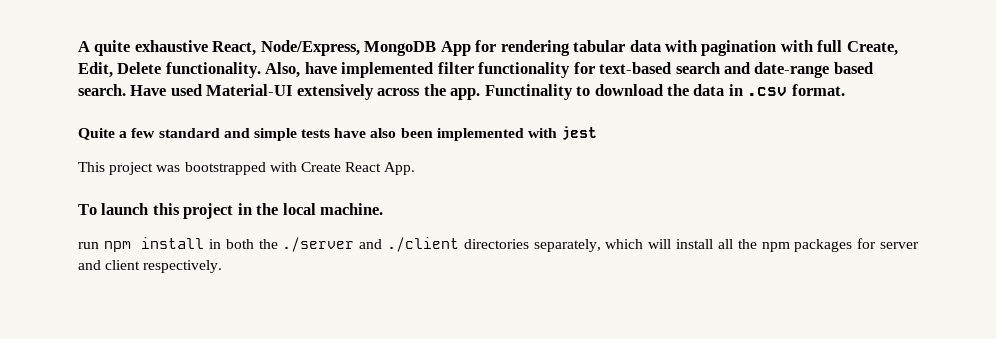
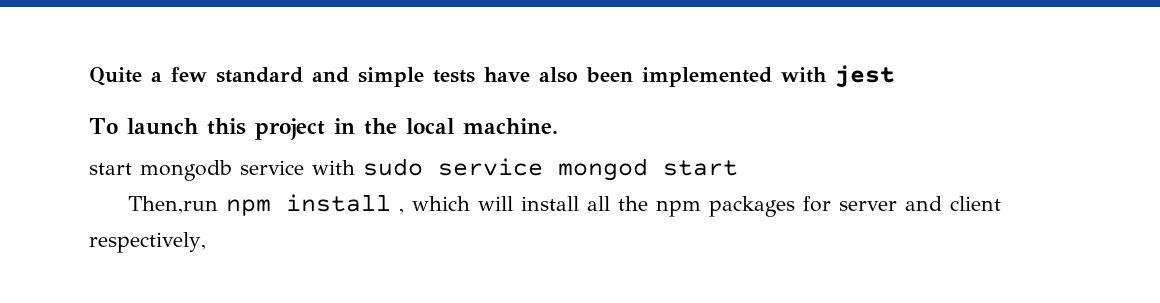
- A quite exhaustive React, Node/Express, MongoDB App for rendering tabular data with pagination with full Create, Edit, Delete functionality. Also, have implemented filter functionality for text-based search and date-range based search. Have used Material-UI extensively across the app. Functinality to download the data in .csv format.
- This project was bootstrapped with Create React App.
- run npm install in both the ./server and ./client directories separately, which will install all the npm packages for server and client respectively.
+ start mongodb service with sudo service mongod start
+ Then,run npm install , which will install all the npm packages for server and client respectively,

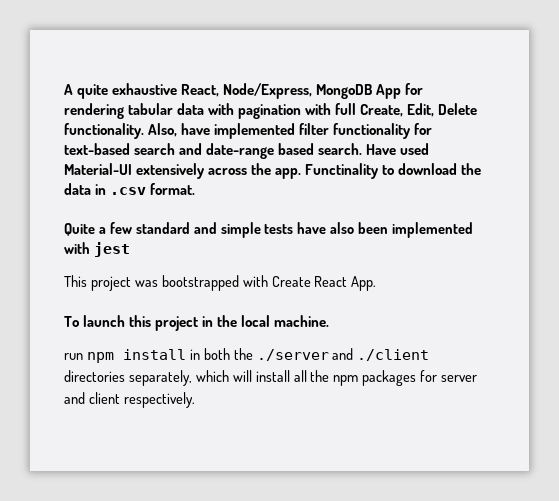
+ A quite exhaustive React, Node/Express, MongoDB App for rendering tabular data with pagination with full Create, Edit, Delete functionality. Also, have implemented filter functionality for text-based search and date-range based search. Have used Material-UI extensively across the app. Functinality to download the data in .csv format.
+ This project was bootstrapped with Create React App.
- start mongodb service with sudo service mongod start
- Then,run npm install , which will install all the npm packages for server and client respectively,
+ run npm install in both the ./server and ./client directories separately, which will install all the npm packages for server and client respectively.

